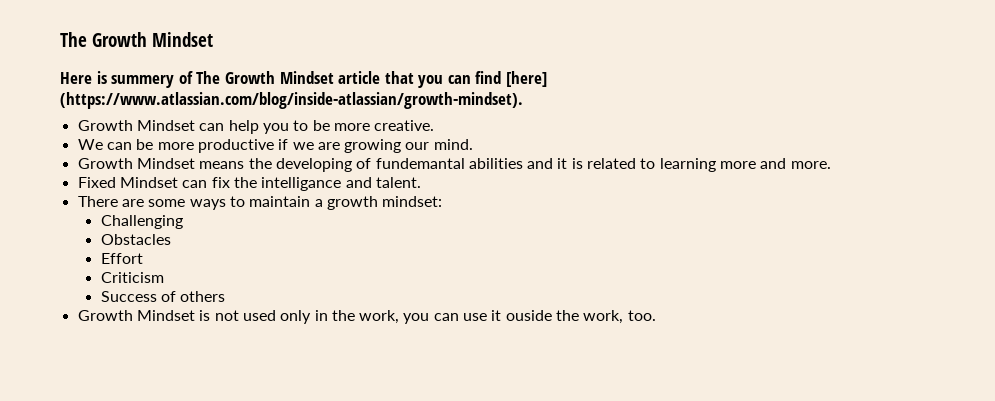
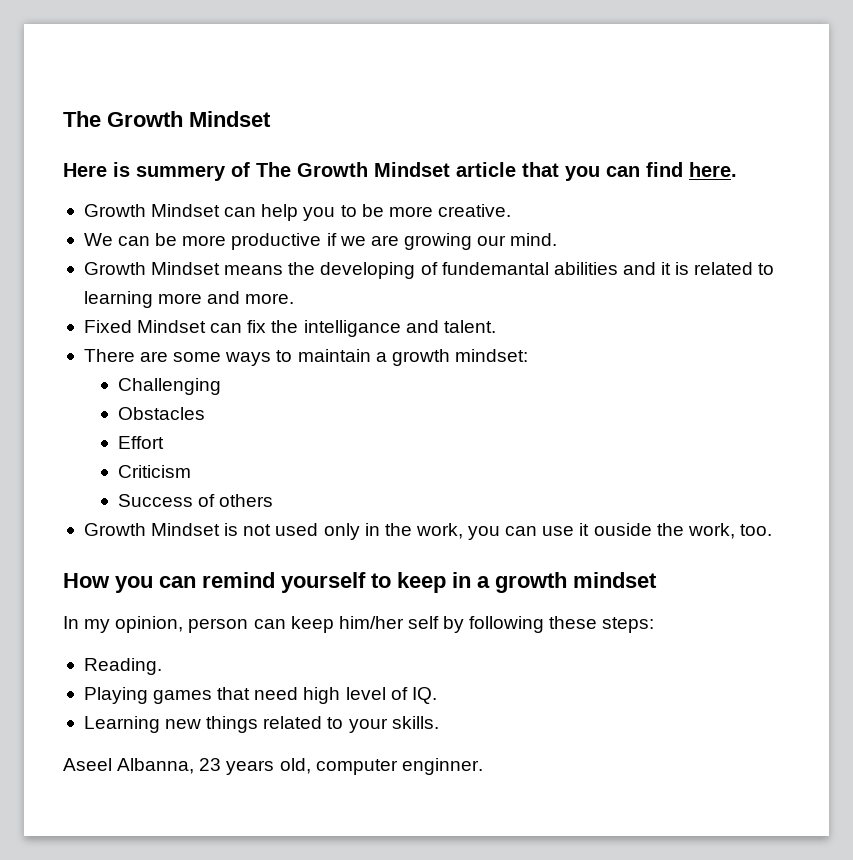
- Here is summery of The Growth Mindset article that you can find [here] (https://www.atlassian.com/blog/inside-atlassian/growth-mindset).
+ Here is summery of The Growth Mindset article that you can find here.
+ How you can remind yourself to keep in a growth mindset
+ In my opinion, person can keep him/her self by following these steps:
+ Reading.
+ Playing games that need high level of IQ.
+ Learning new things related to your skills.
+ Aseel Albanna, 23 years old, computer enginner.

